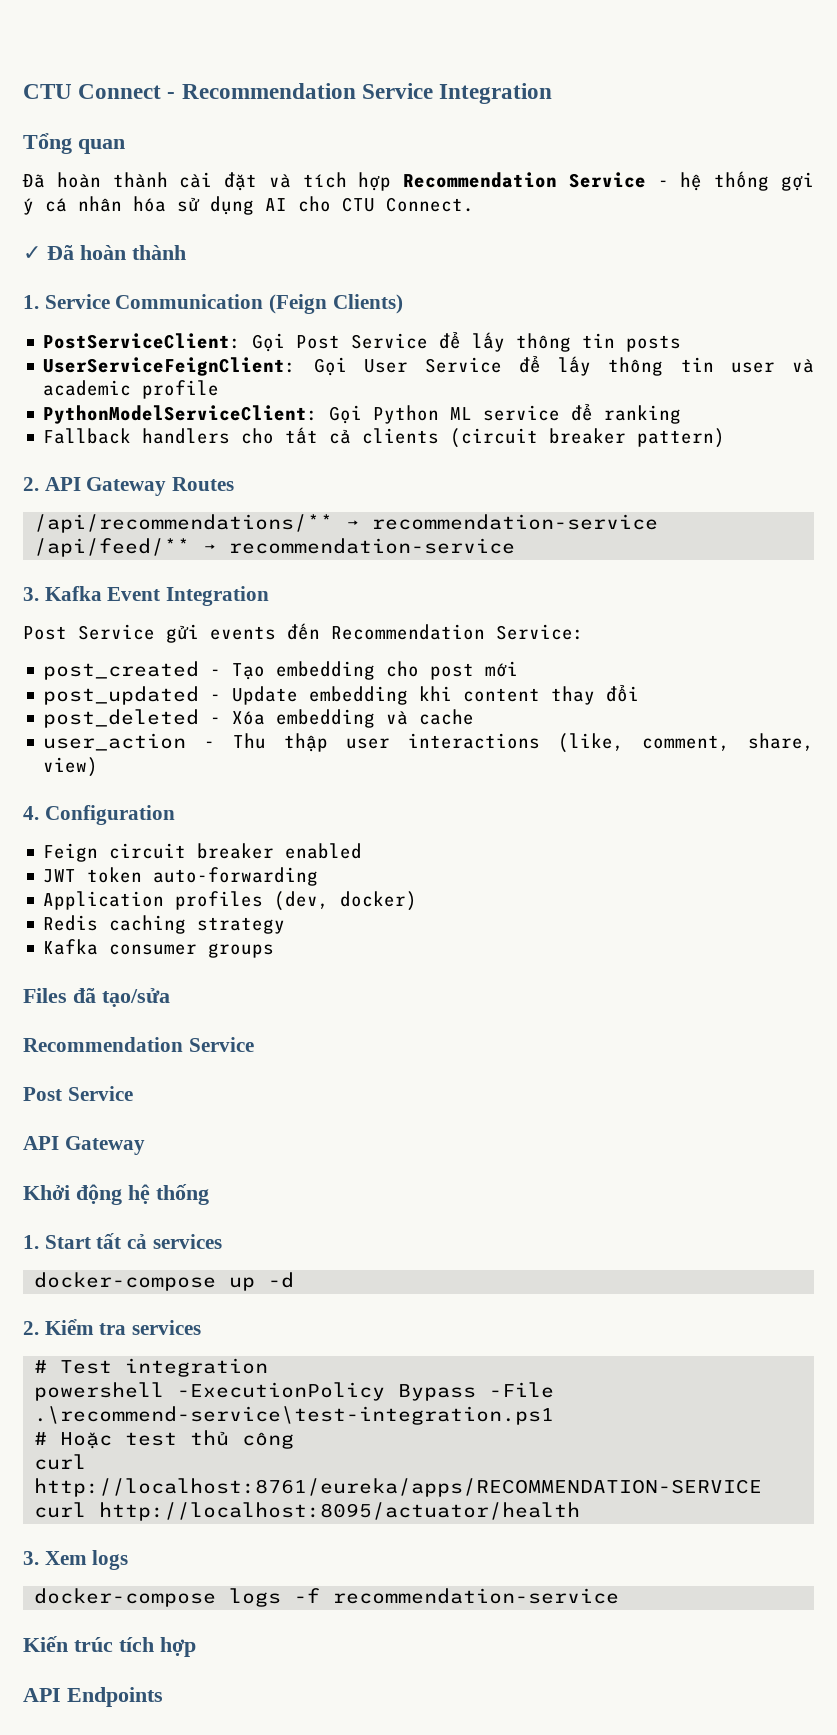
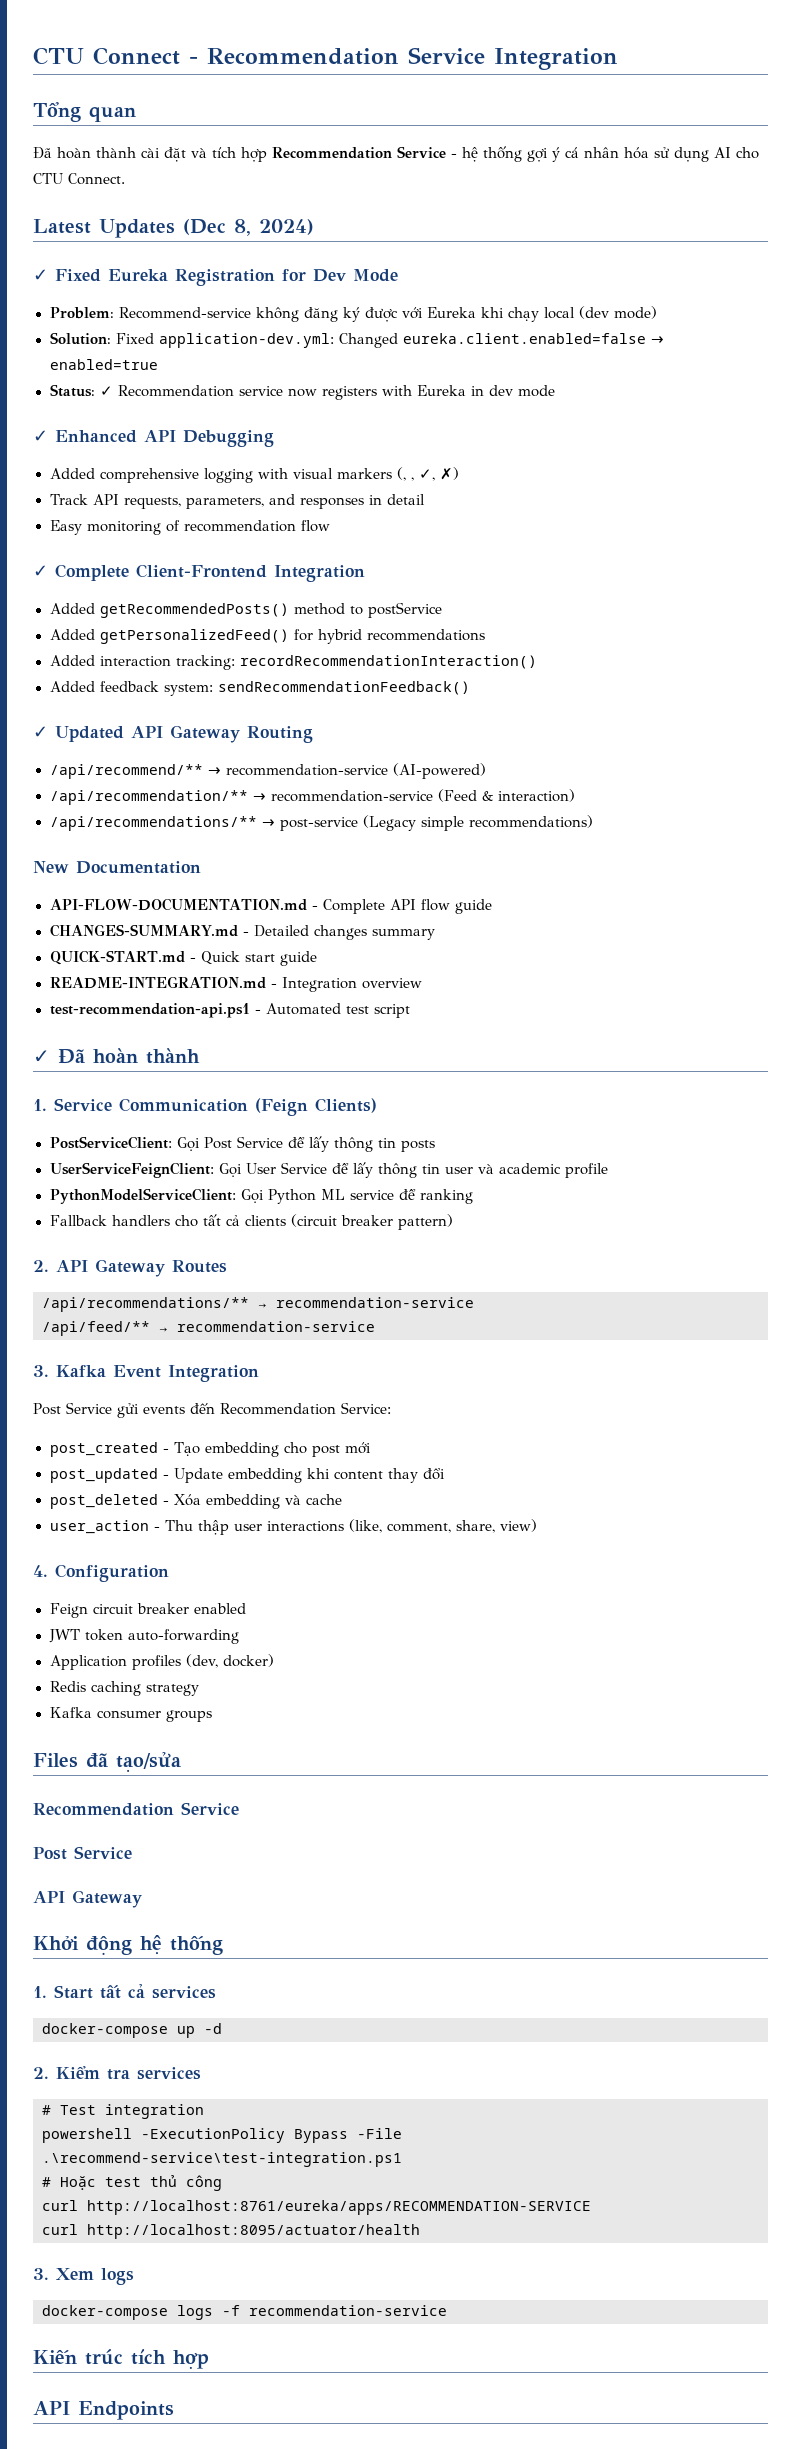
+ Latest Updates (Dec 8, 2024)
+ ✓ Fixed Eureka Registration for Dev Mode
+ Problem: Recommend-service không đăng ký được với Eureka khi chạy local (dev mode)
+ Solution: Fixed application-dev.yml: Changed eureka.client.enabled=false → enabled=true
+ Status: ✓ Recommendation service now registers with Eureka in dev mode
+ ✓ Enhanced API Debugging
+ Added comprehensive logging with visual markers (, , ✓, ✗)
+ Track API requests, parameters, and responses in detail
+ Easy monitoring of recommendation flow
+ ✓ Complete Client-Frontend Integration
+ Added getRecommendedPosts() method to postService
+ Added getPersonalizedFeed() for hybrid recommendations
+ Added interaction tracking: recordRecommendationInteraction()
+ Added feedback system: sendRecommendationFeedback()
+ ✓ Updated API Gateway Routing
+ /api/recommend/** → recommendation-service (AI-powered)
+ /api/recommendation/** → recommendation-service (Feed & interaction)
+ /api/recommendations/** → post-service (Legacy simple recommendations)
+ New Documentation
+ API-FLOW-DOCUMENTATION.md - Complete API flow guide
+ CHANGES-SUMMARY.md - Detailed changes summary
+ QUICK-START.md - Quick start guide
+ README-INTEGRATION.md - Integration overview
+ test-recommendation-api.ps1 - Automated test script

